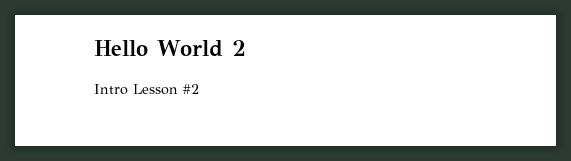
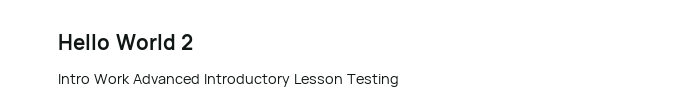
- Intro Lesson #2
+ Intro Work Advanced Introductory Lesson Testing

